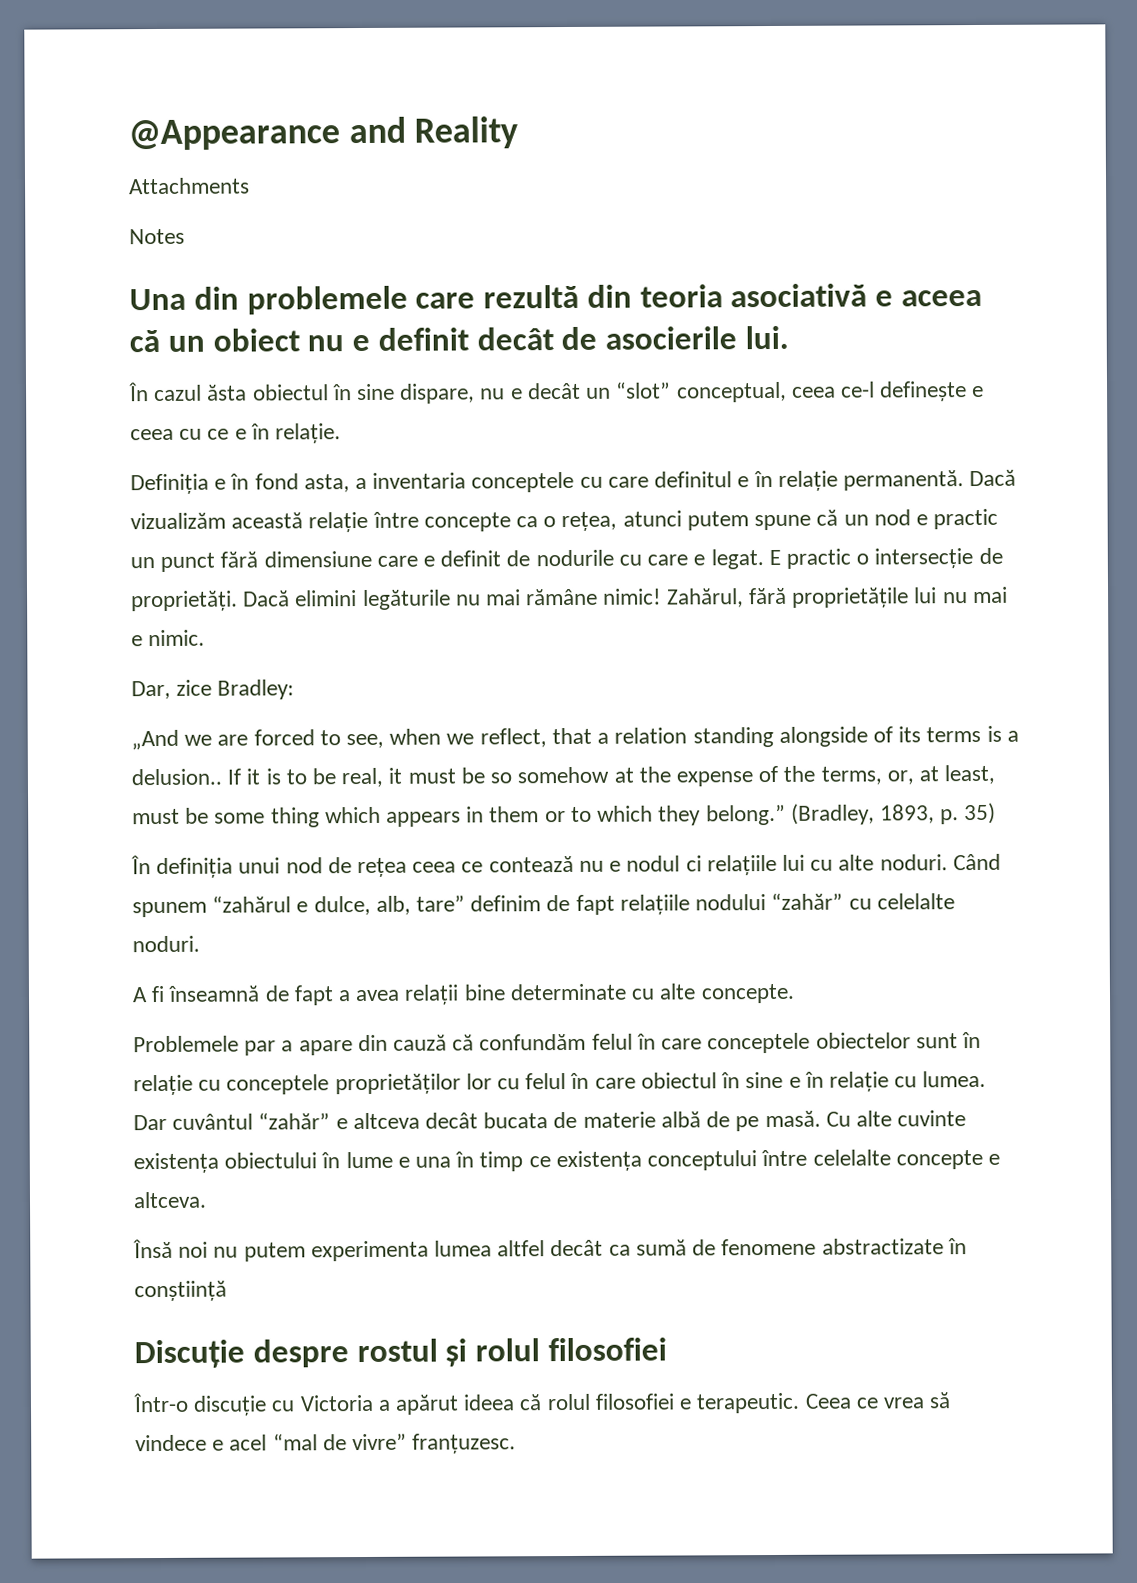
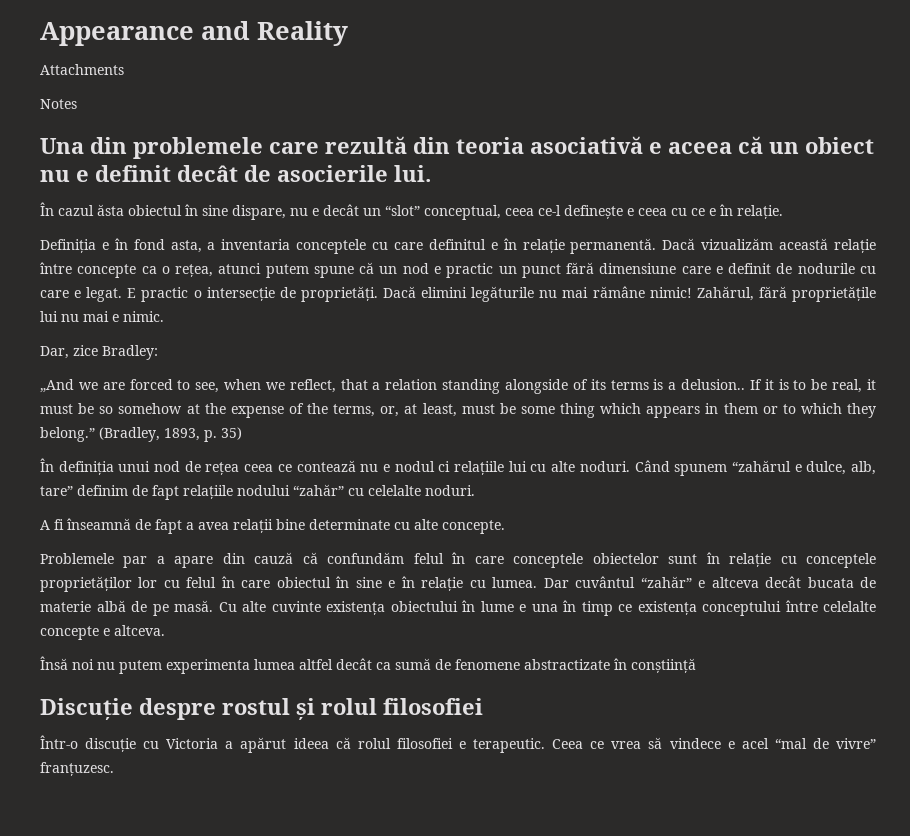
- @Appearance and Reality
+ Appearance and Reality

